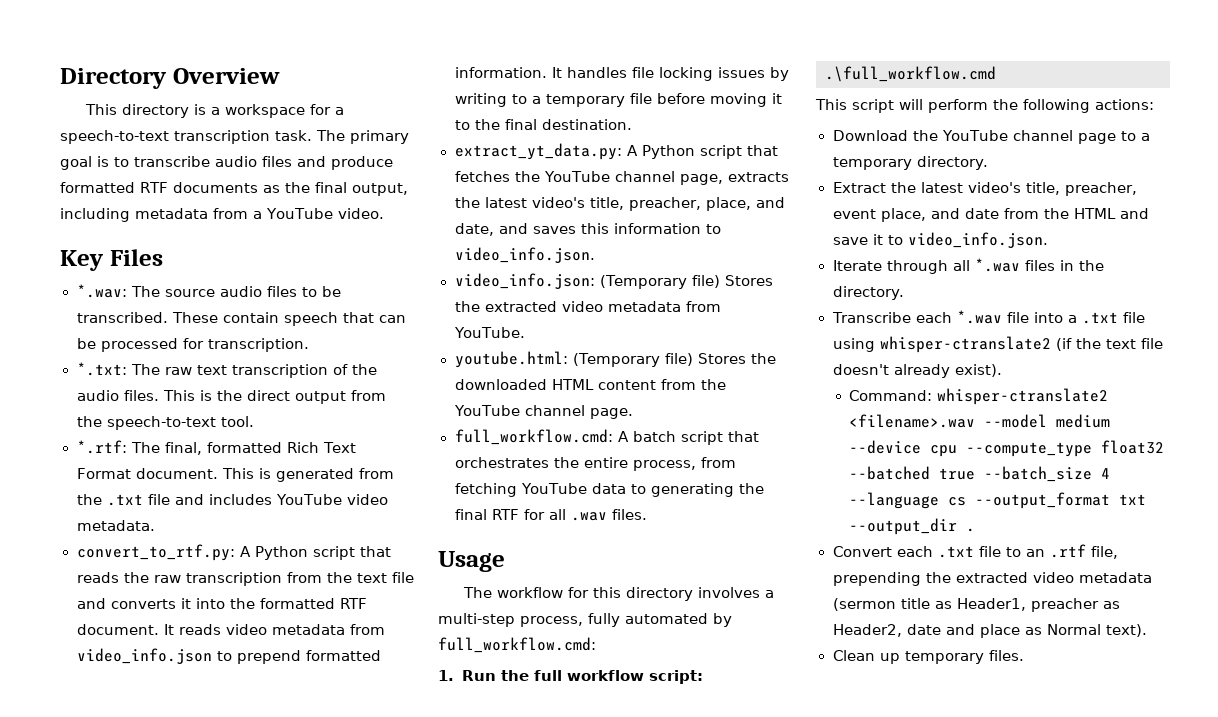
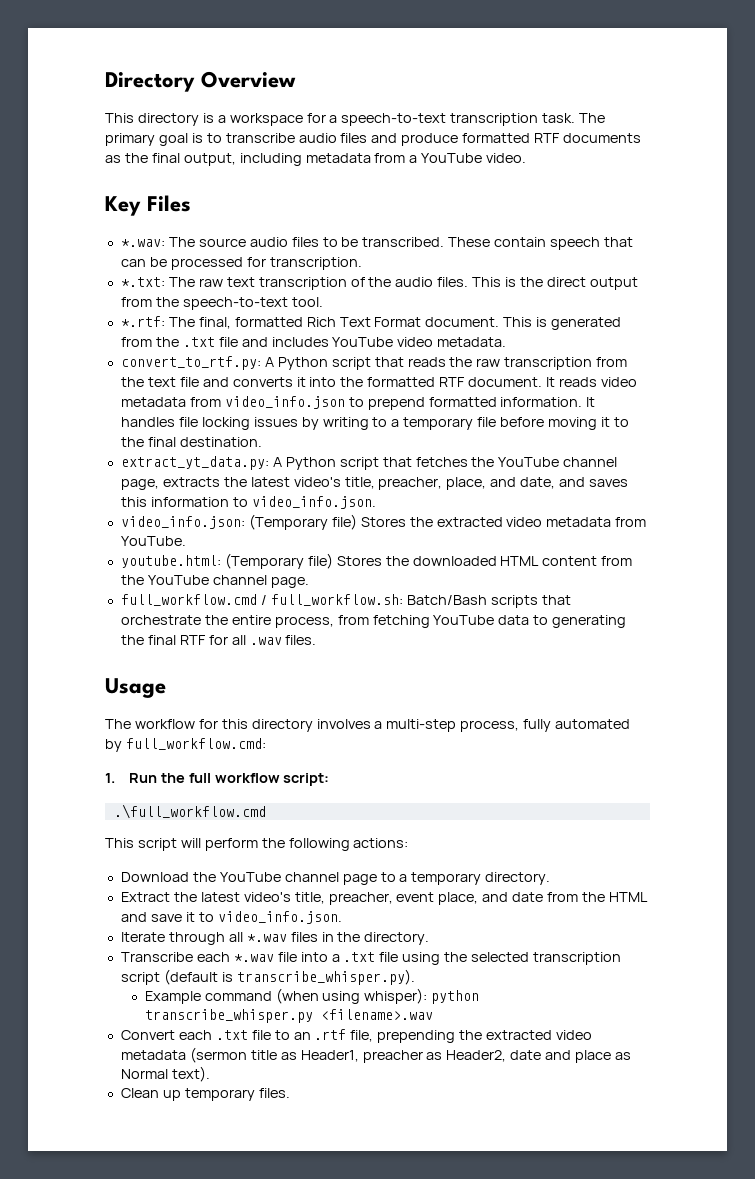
- full_workflow.cmd: A batch script that orchestrates the entire process, from fetching YouTube data to generating the final RTF for all .wav files.
+ full_workflow.cmd / full_workflow.sh: Batch/Bash scripts that orchestrate the entire process, from fetching YouTube data to generating the final RTF for all .wav files.
- Transcribe each *.wav file into a .txt file using whisper-ctranslate2 (if the text file doesn't already exist).
- Command: whisper-ctranslate2 <filename>.wav --model medium --device cpu --compute_type float32 --batched true --batch_size 4 --language cs --output_format txt --output_dir .
+ Transcribe each *.wav file into a .txt file using the selected transcription script (default is transcribe_whisper.py).
+ Example command (when using whisper): python transcribe_whisper.py <filename>.wav

